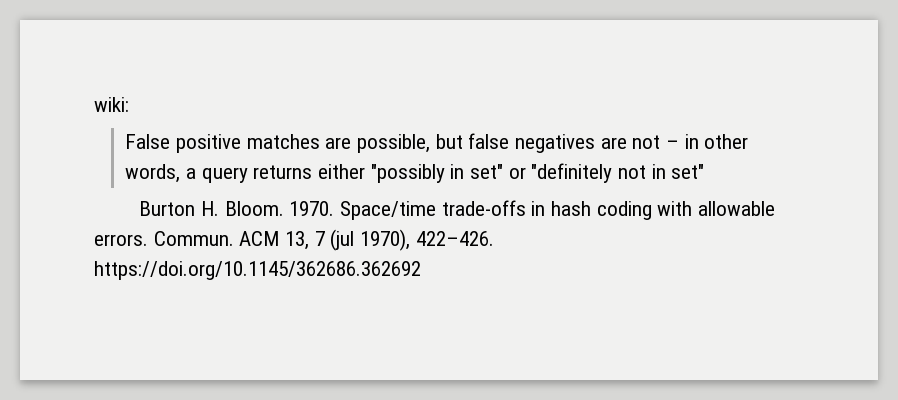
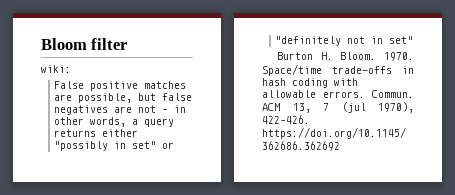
+ Bloom filter

